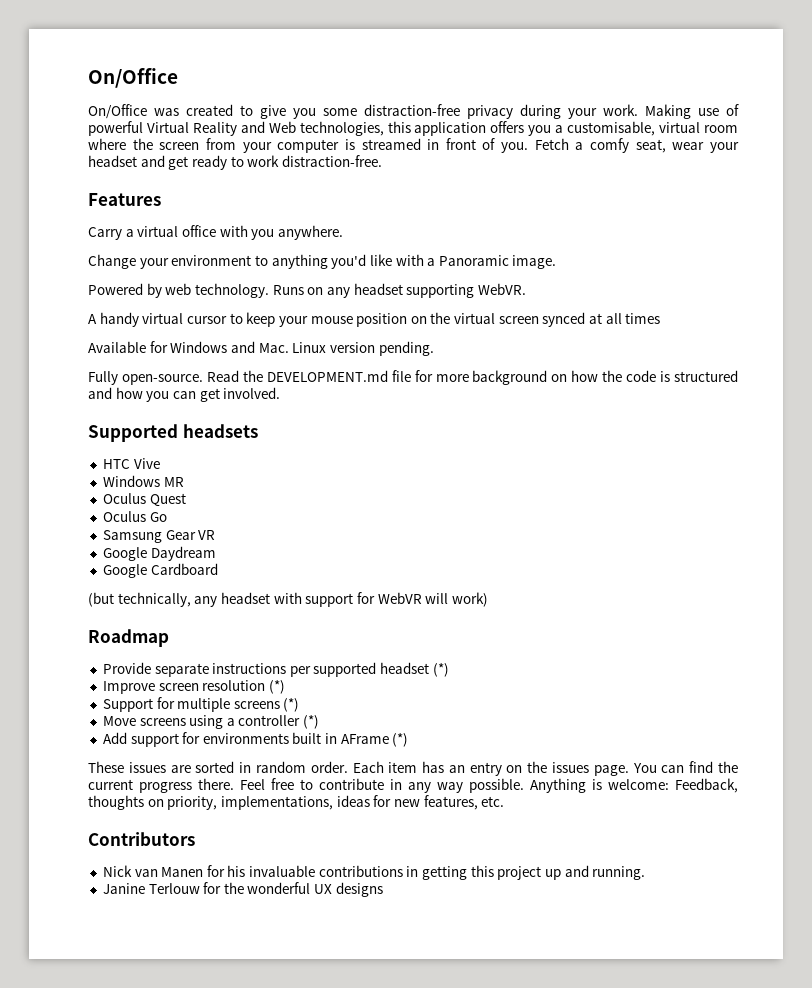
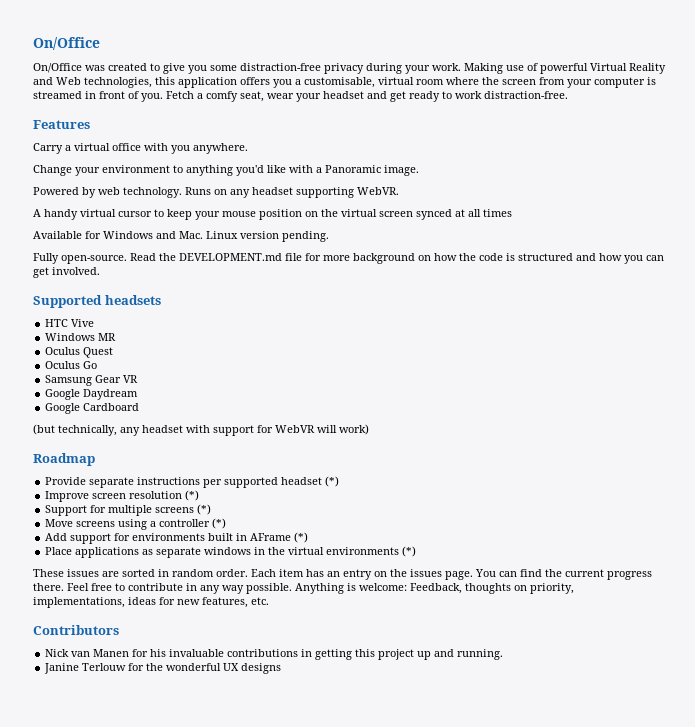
+ Place applications as separate windows in the virtual environments (*)

